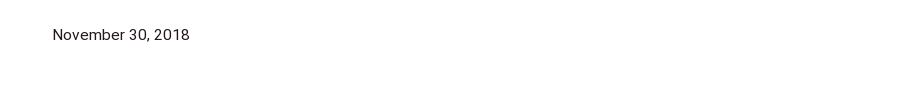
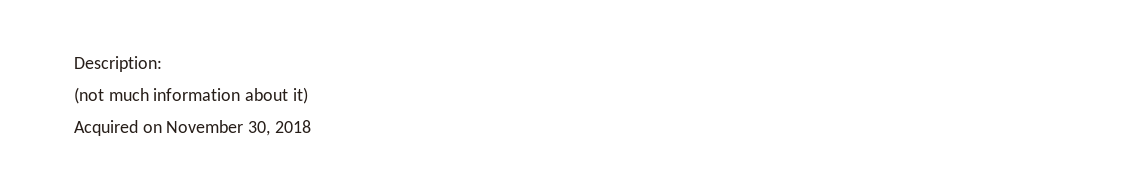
- November 30, 2018
+ Description:
+ (not much information about it)
+ Acquired on November 30, 2018

